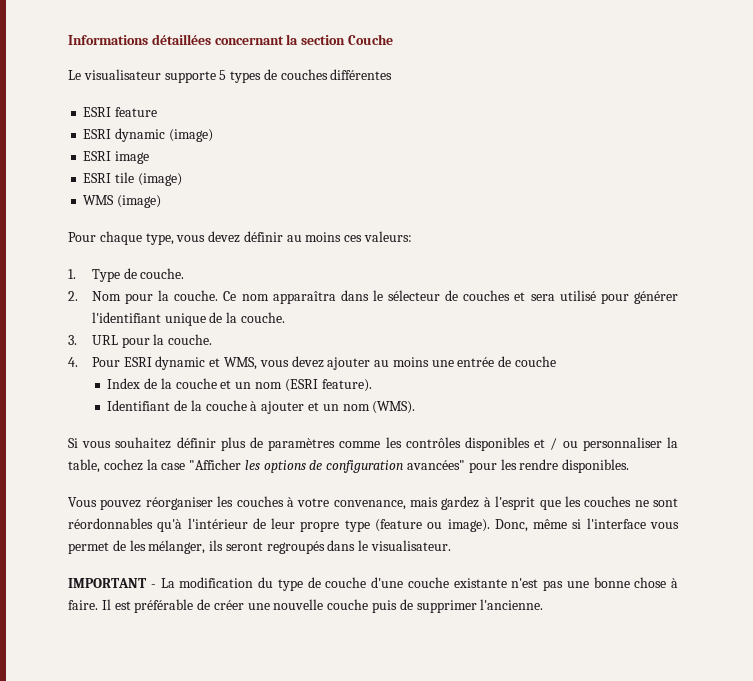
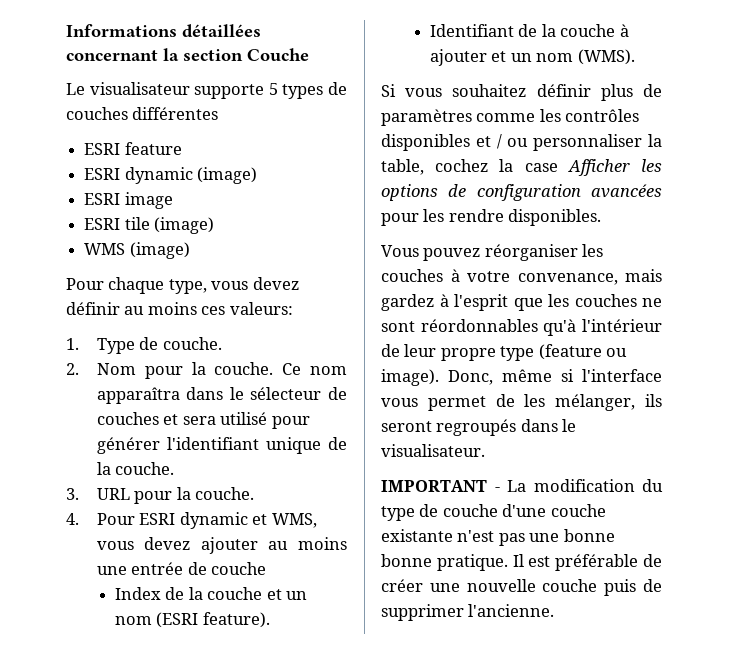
- Si vous souhaitez définir plus de paramètres comme les contrôles disponibles et / ou personnaliser la table, cochez la case "Afficher les options de configuration avancées" pour les rendre disponibles.
+ Si vous souhaitez définir plus de paramètres comme les contrôles disponibles et / ou personnaliser la table, cochez la case Afficher les options de configuration avancées pour les rendre disponibles.
- IMPORTANT - La modification du type de couche d'une couche existante n'est pas une bonne chose à faire.
+ IMPORTANT - La modification du type de couche d'une couche existante n'est pas une bonne bonne pratique.

